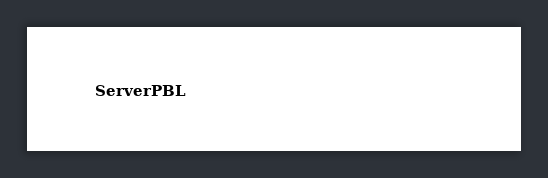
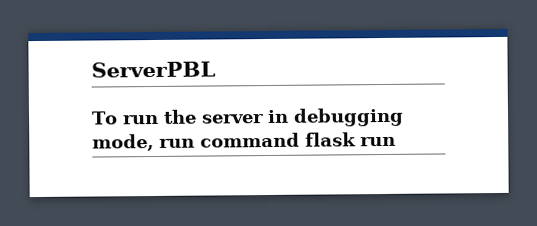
+ To run the server in debugging mode, run command flask run

